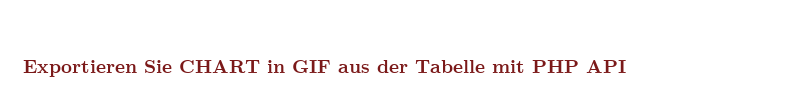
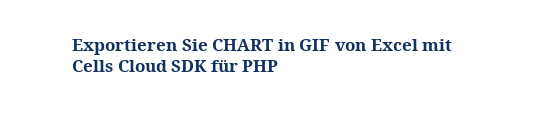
- Exportieren Sie CHART in GIF aus der Tabelle mit PHP API
+ Exportieren Sie CHART in GIF von Excel mit Cells Cloud SDK für PHP

